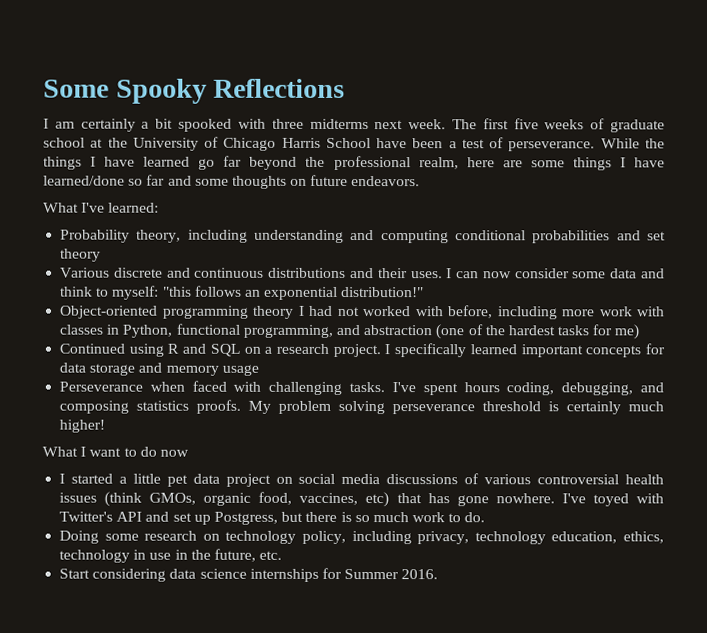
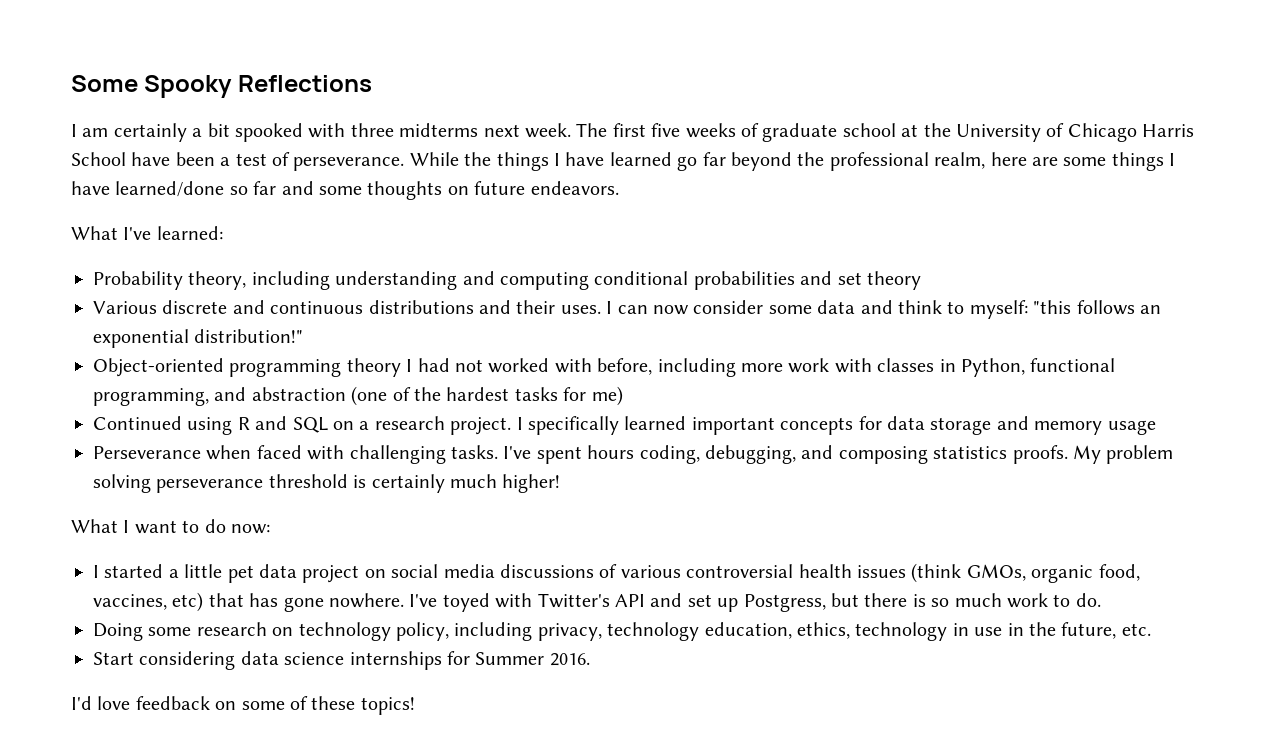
- What I want to do now
+ What I want to do now:
+ I'd love feedback on some of these topics!

